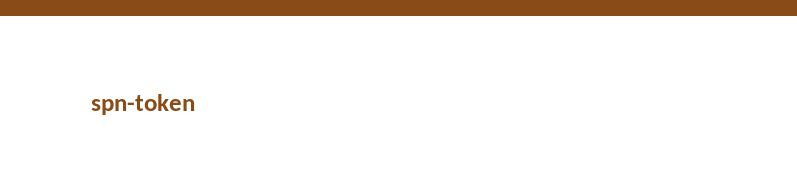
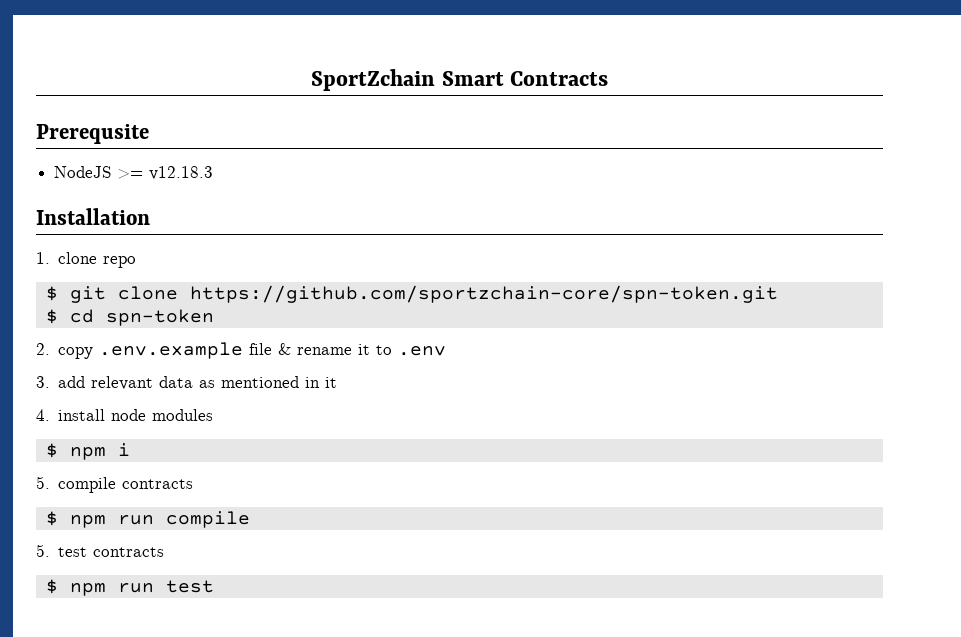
- spn-token
+ SportZchain Smart Contracts
+ Prerequsite
+ NodeJS >= v12.18.3
+ Installation
+ 1. clone repo
+ $ git clone https://github.com/sportzchain-core/spn-token.git
+ $ cd spn-token
+ 2. copy .env.example file & rename it to .env
+ 3. add relevant data as mentioned in it
+ 4. install node modules
+ $ npm i
+ 5. compile contracts
+ $ npm run compile
+ 5. test contracts
+ $ npm run test

